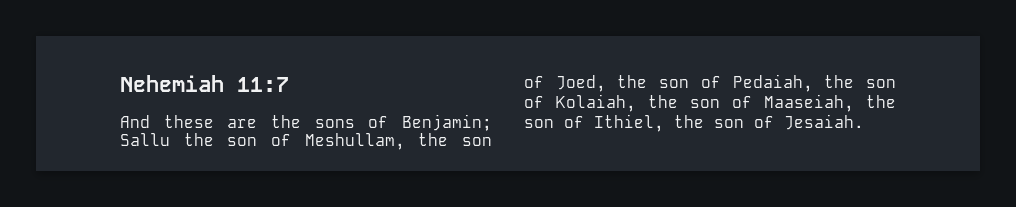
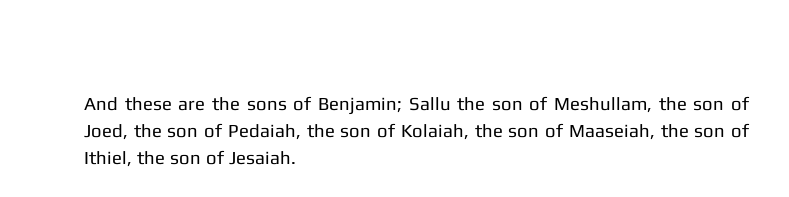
- Nehemiah 11:7

